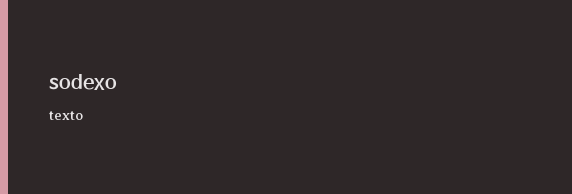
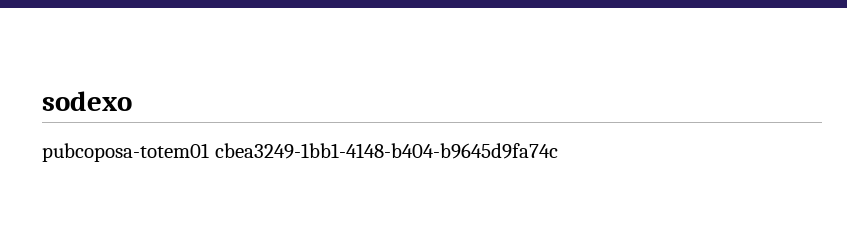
- texto
+ pubcoposa-totem01 cbea3249-1bb1-4148-b404-b9645d9fa74c

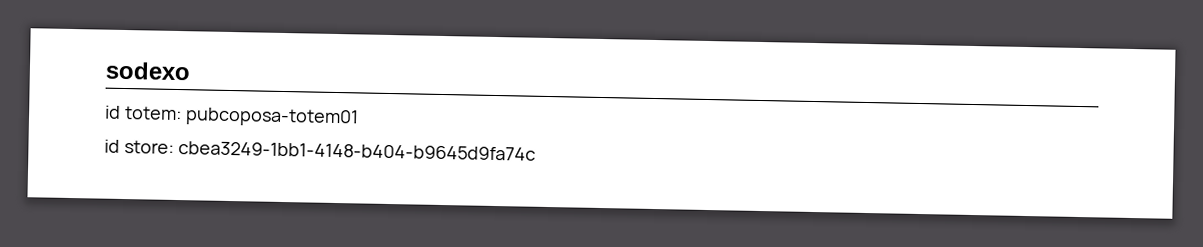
- pubcoposa-totem01 cbea3249-1bb1-4148-b404-b9645d9fa74c
+ id totem: pubcoposa-totem01
+ id store: cbea3249-1bb1-4148-b404-b9645d9fa74c

